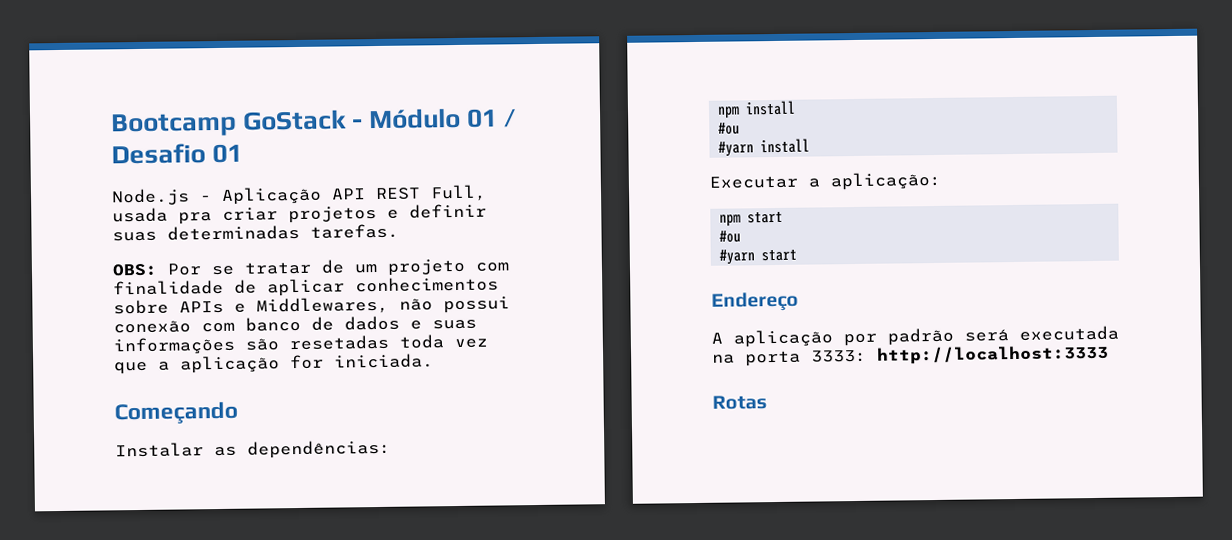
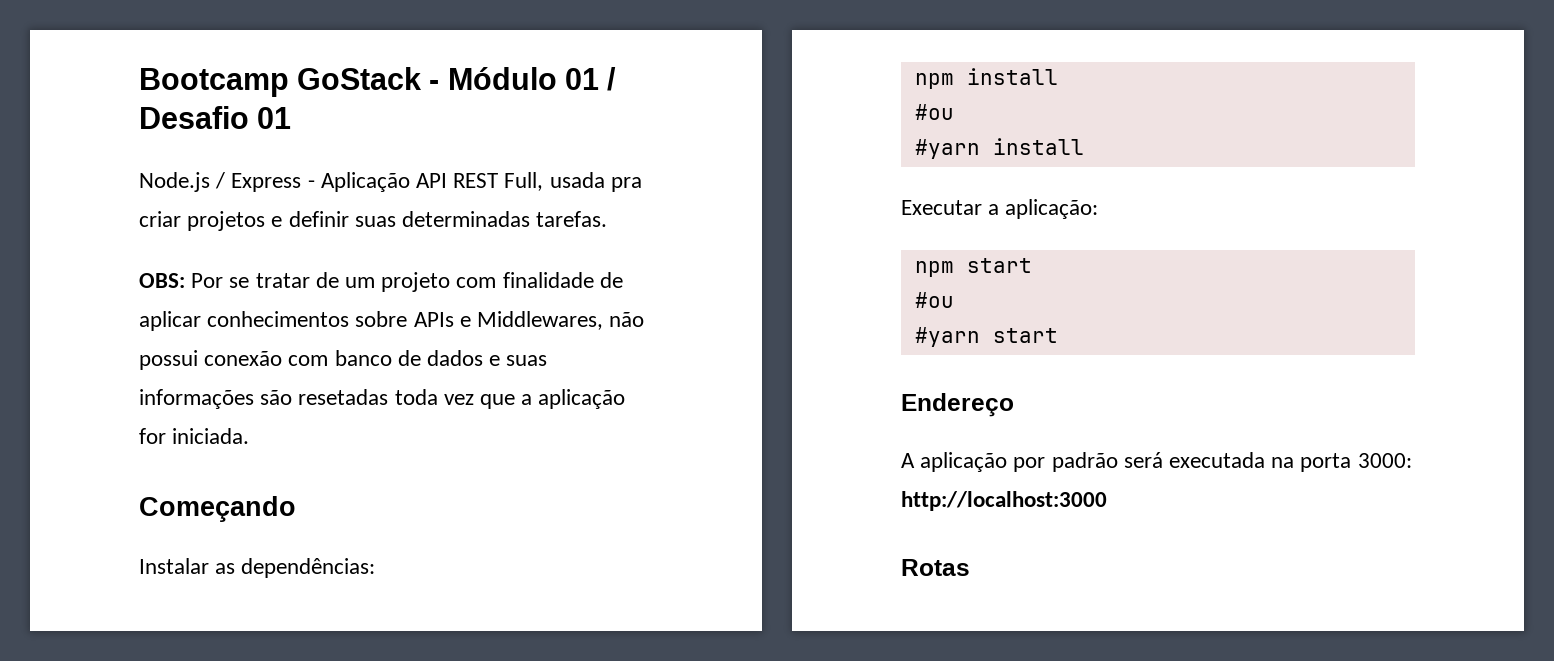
- Node.js - Aplicação API REST Full, usada pra criar projetos e definir suas determinadas tarefas.
+ Node.js / Express - Aplicação API REST Full, usada pra criar projetos e definir suas determinadas tarefas.
- A aplicação por padrão será executada na porta 3333: http://localhost:3333
+ A aplicação por padrão será executada na porta 3000: http://localhost:3000

